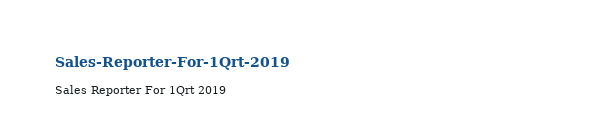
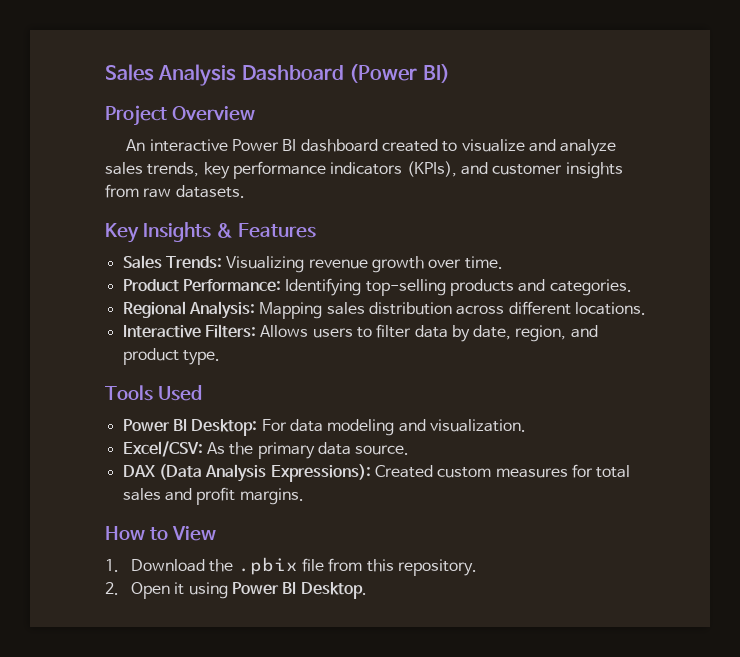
- Sales-Reporter-For-1Qrt-2019
- Sales Reporter For 1Qrt 2019
+ Sales Analysis Dashboard (Power BI)
+ Project Overview
+ An interactive Power BI dashboard created to visualize and analyze sales trends, key performance indicators (KPIs), and customer insights from raw datasets.
+ Key Insights & Features
+ Sales Trends: Visualizing revenue growth over time.
+ Product Performance: Identifying top-selling products and categories.
+ Regional Analysis: Mapping sales distribution across different locations.
+ Interactive Filters: Allows users to filter data by date, region, and product type.
+ Tools Used
+ Power BI Desktop: For data modeling and visualization.
+ Excel/CSV: As the primary data source.
+ DAX (Data Analysis Expressions): Created custom measures for total sales and profit margins.
+ How to View
+ 1. Download the .pbix file from this repository.
+ 2. Open it using Power BI Desktop.

